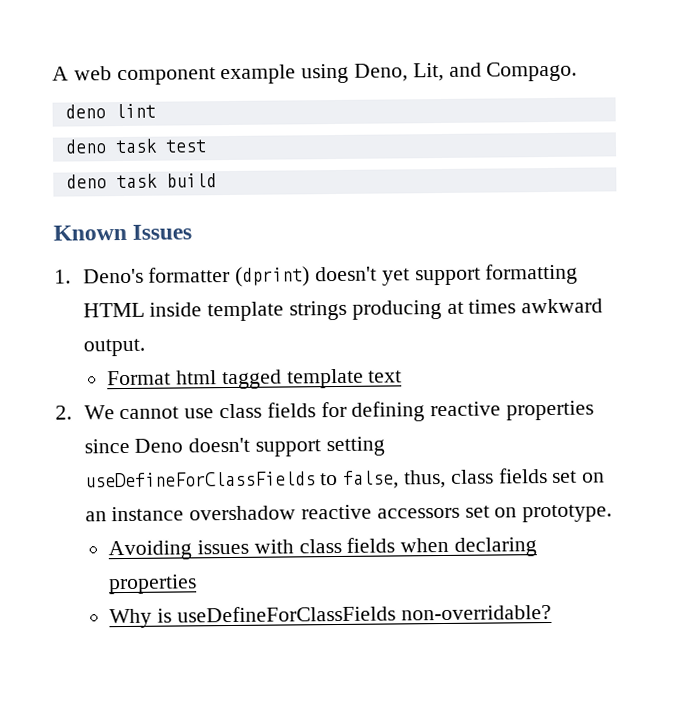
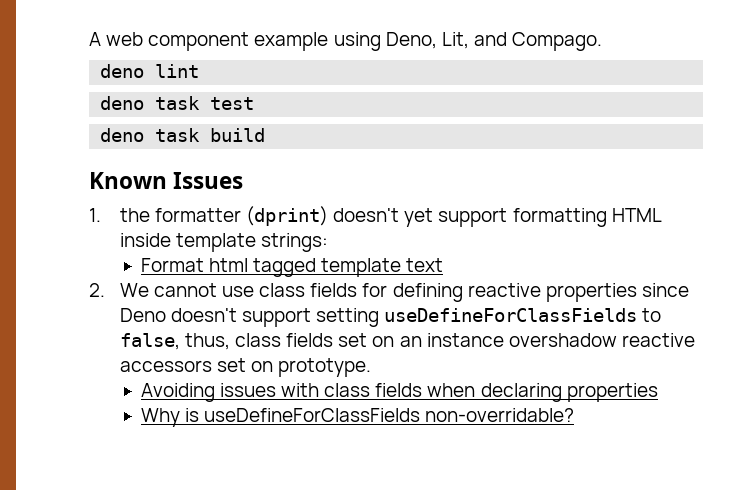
- 1. Deno's formatter (dprint) doesn't yet support formatting HTML inside template strings producing at times awkward output.
+ 1. the formatter (dprint) doesn't yet support formatting HTML inside template strings:

